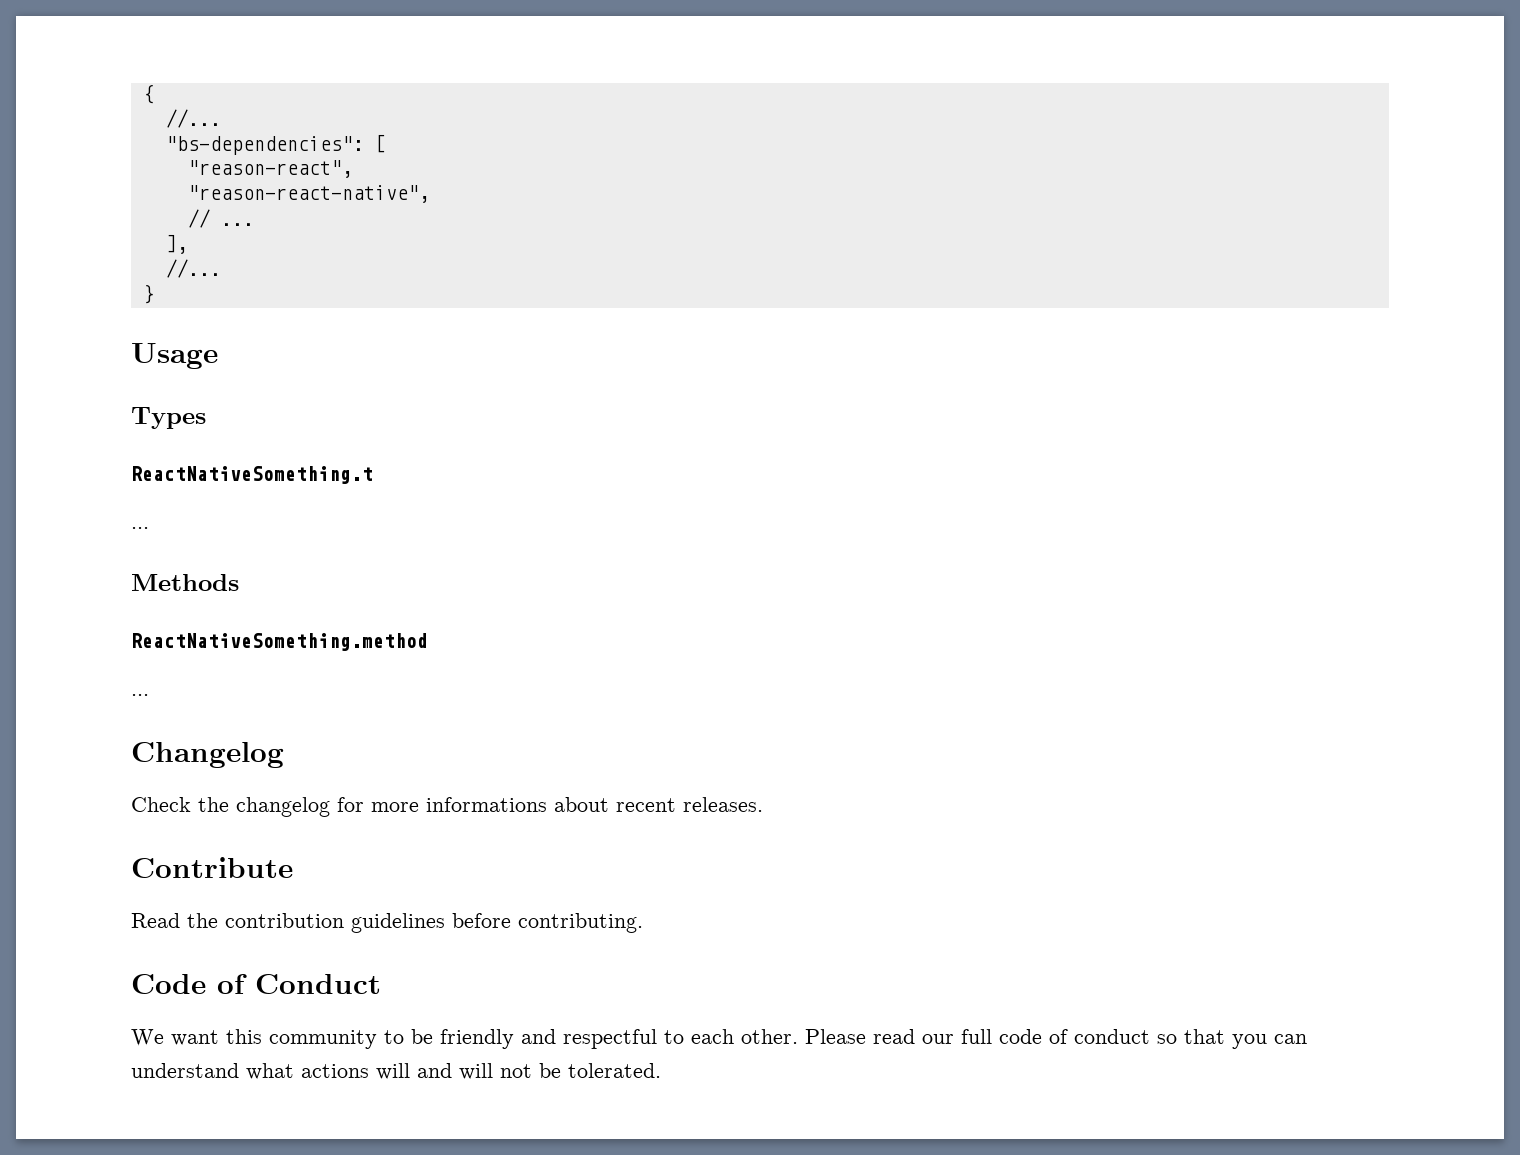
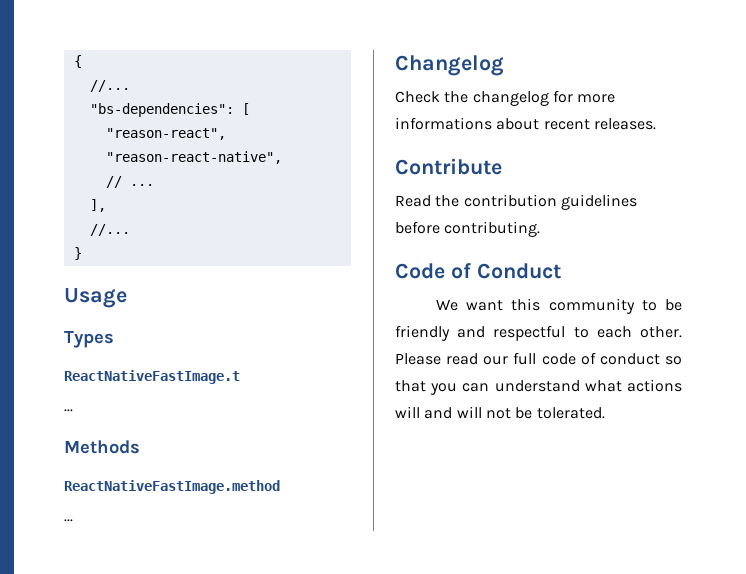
- ReactNativeSomething.t
+ ReactNativeFastImage.t
- ReactNativeSomething.method
+ ReactNativeFastImage.method

